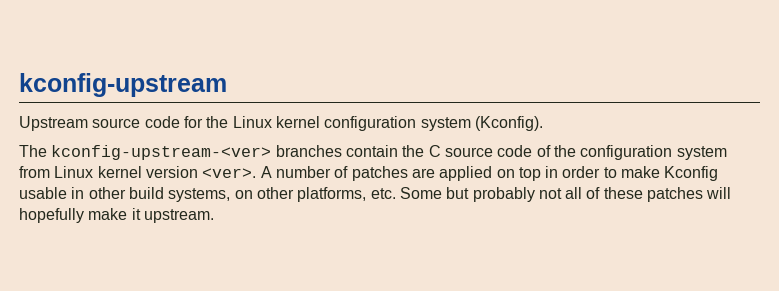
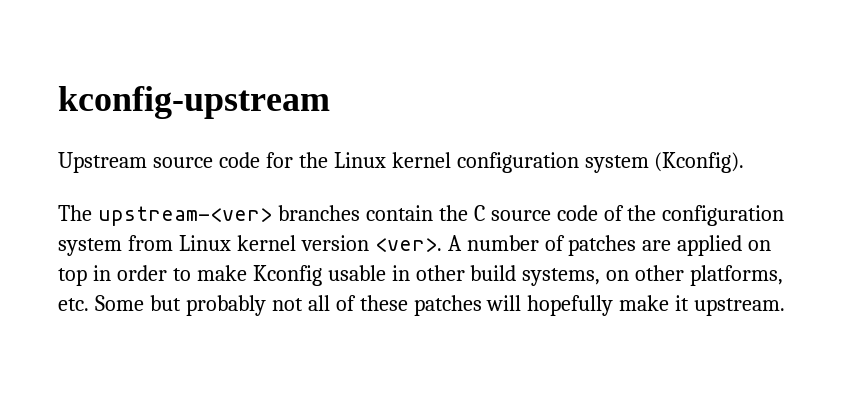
- The kconfig-upstream-<ver> branches contain the C source code of the configuration system from Linux kernel version <ver>.
+ The upstream-<ver> branches contain the C source code of the configuration system from Linux kernel version <ver>.

